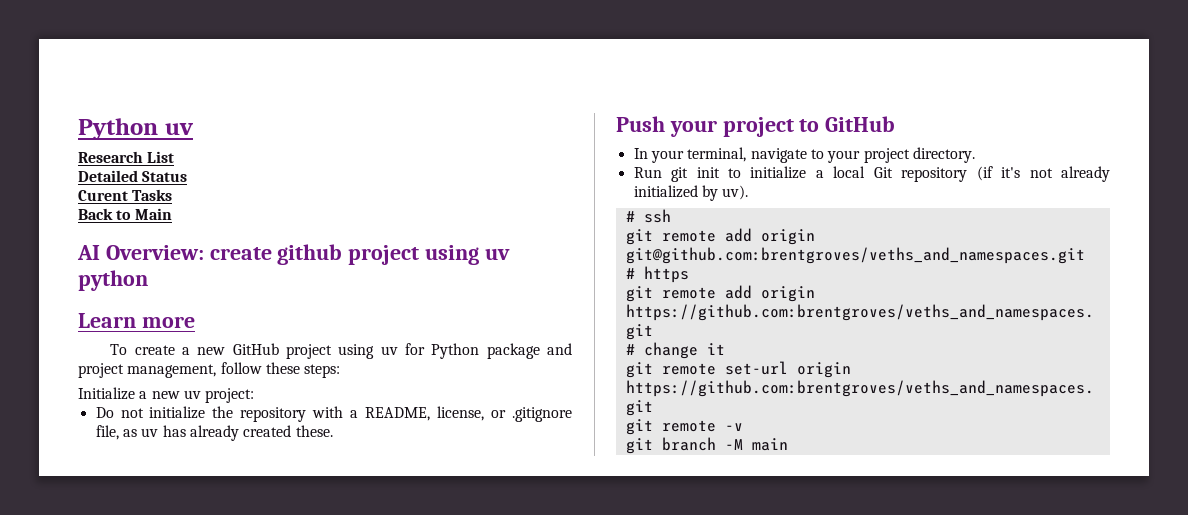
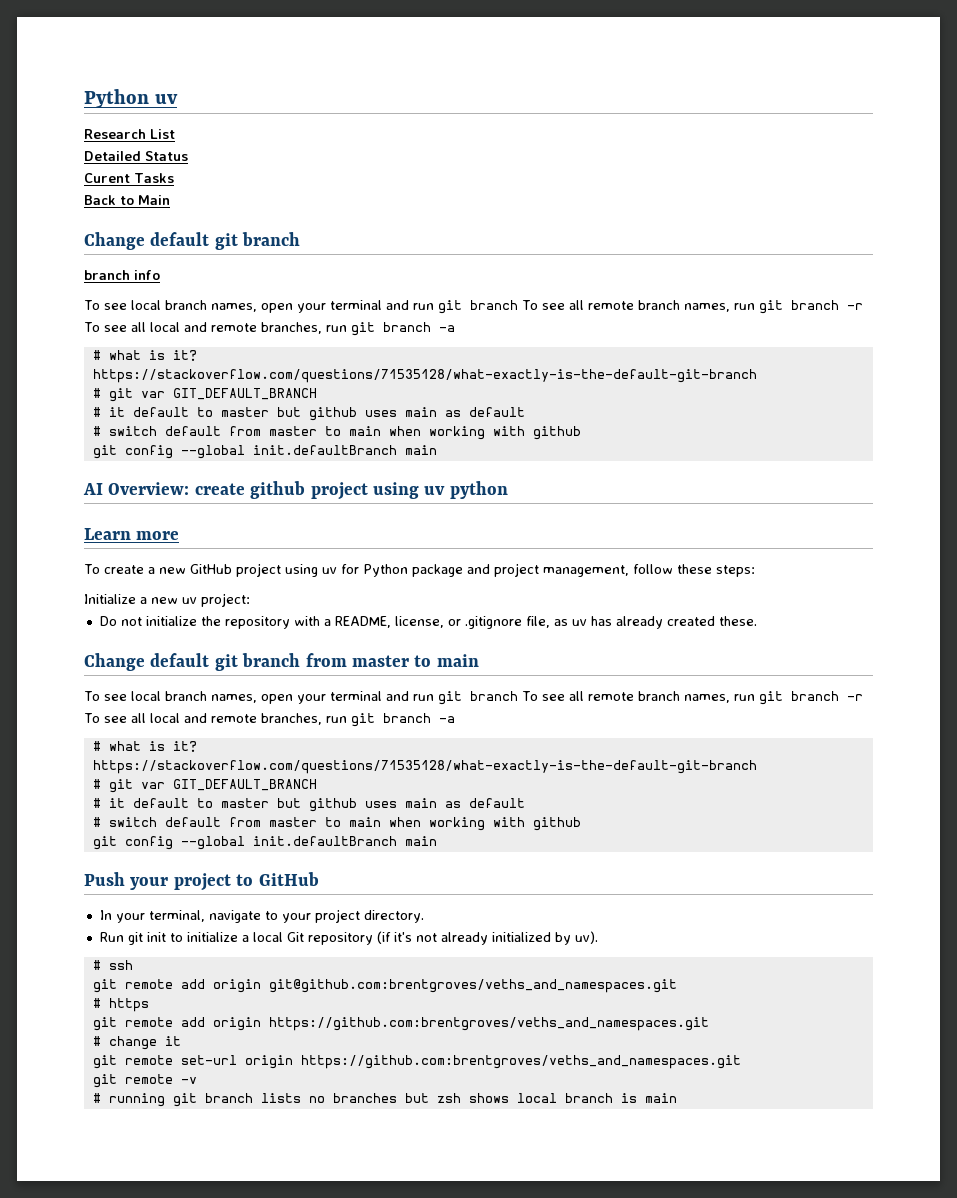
  Back to Main
+ Change default git branch
+ branch info
+ To see local branch names, open your terminal and run git branch To see all remote branch names, run git branch -r To see all local and remote branches, run git branch -a
+ # what is it? https://stackoverflow.com/questions/71535128/what-exactly-is-the-default-git-branch
+ # git var GIT_DEFAULT_BRANCH
+ # it default to master but github uses main as default
+ # switch default from master to main when working with github
+ git config --global init.defaultBranch main
+ Change default git branch from master to main
+ To see local branch names, open your terminal and run git branch To see all remote branch names, run git branch -r To see all local and remote branches, run git branch -a
+ # what is it? https://stackoverflow.com/questions/71535128/what-exactly-is-the-default-git-branch
+ # git var GIT_DEFAULT_BRANCH
+ # it default to master but github uses main as default
+ # switch default from master to main when working with github
+ git config --global init.defaultBranch main
- git branch -M main
+ # running git branch lists no branches but zsh shows local branch is main

